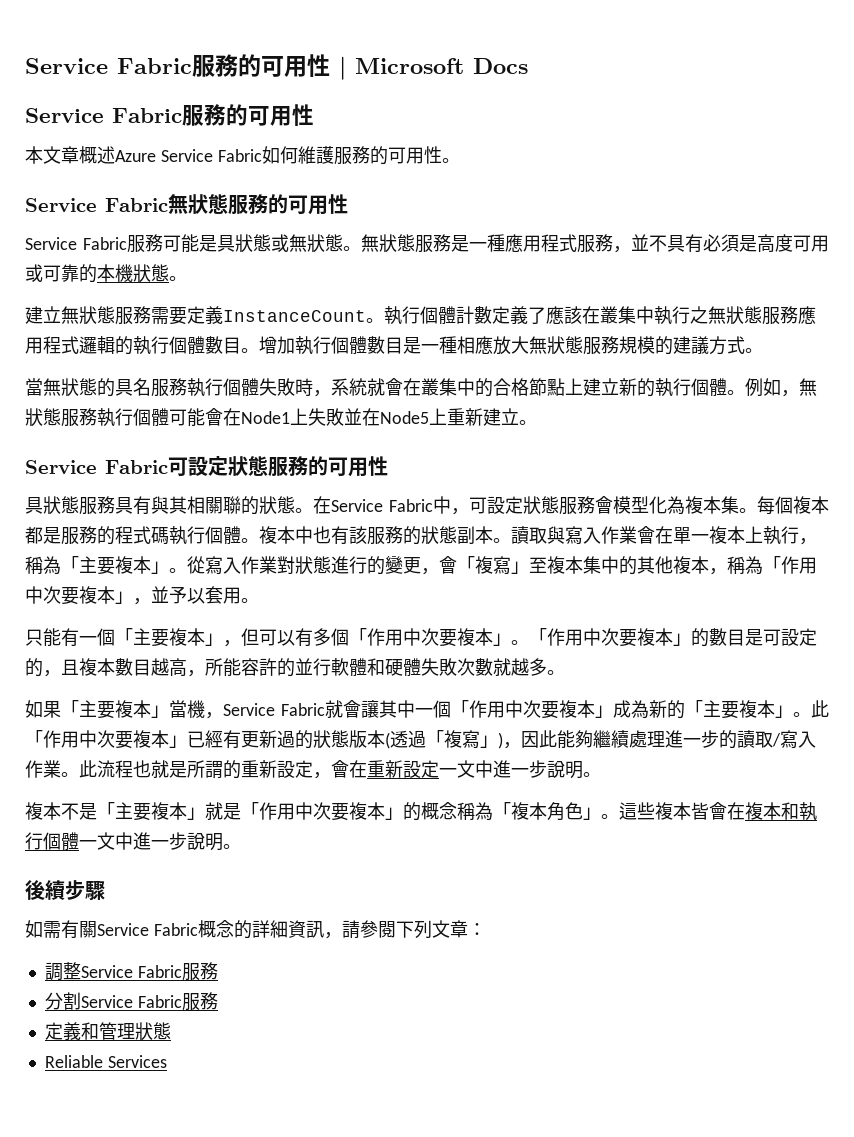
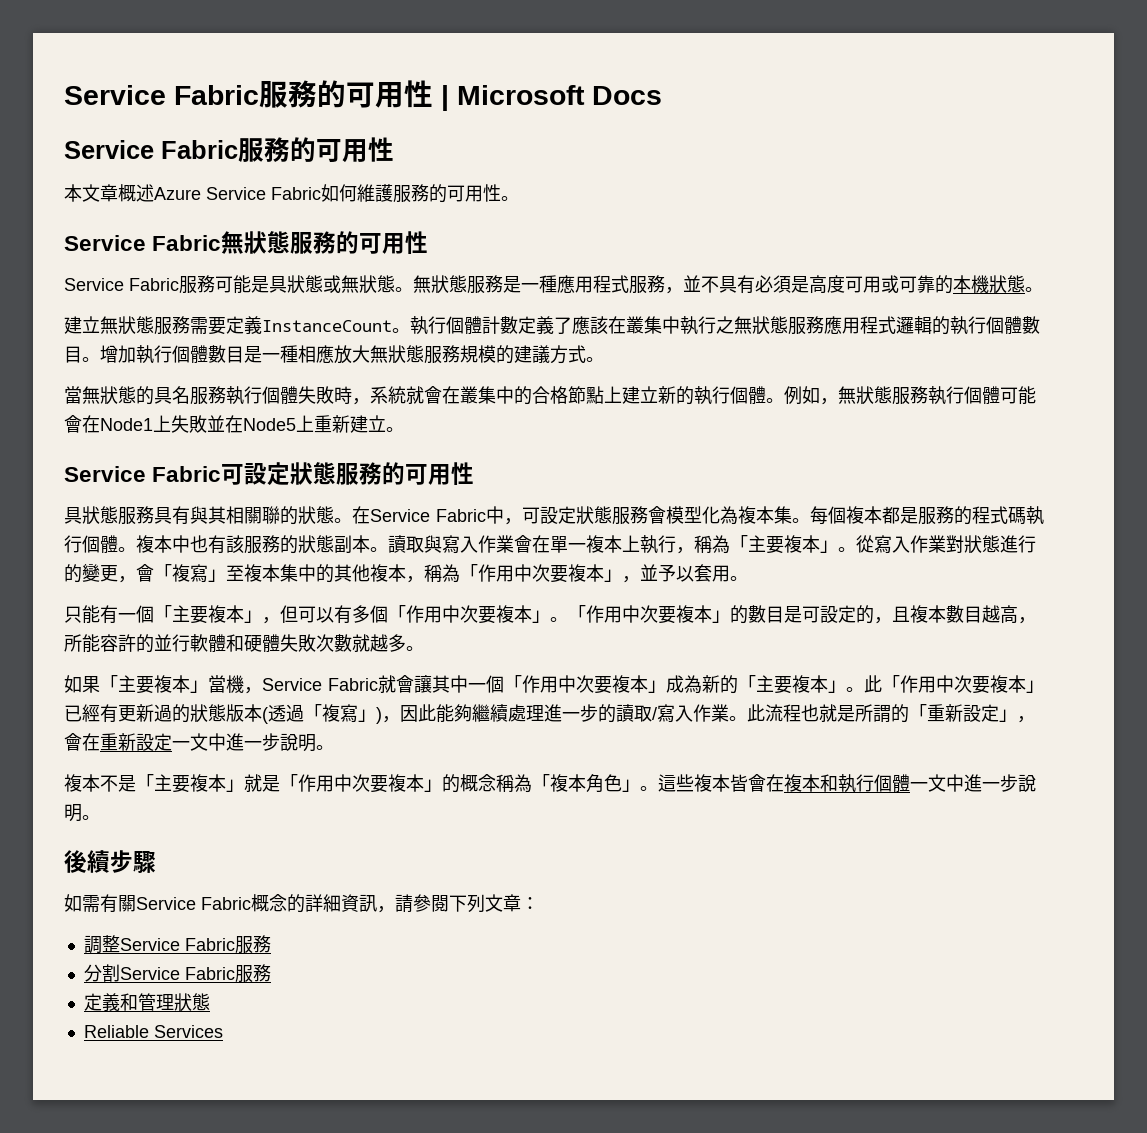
- 此流程也就是所謂的重新設定，會在重新設定一文中進一步說明。
+ 此流程也就是所謂的「重新設定」，會在重新設定一文中進一步說明。

